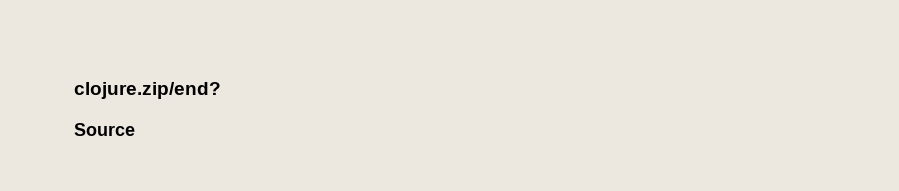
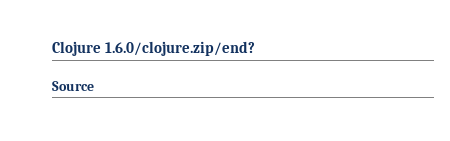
- clojure.zip/end?
+ Clojure 1.6.0/clojure.zip/end?

